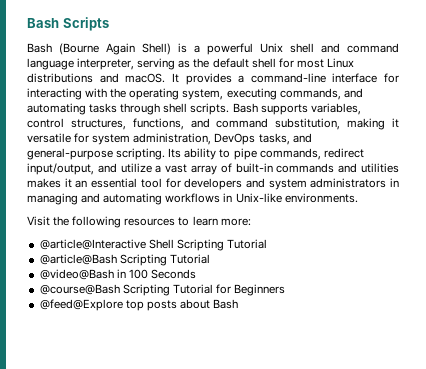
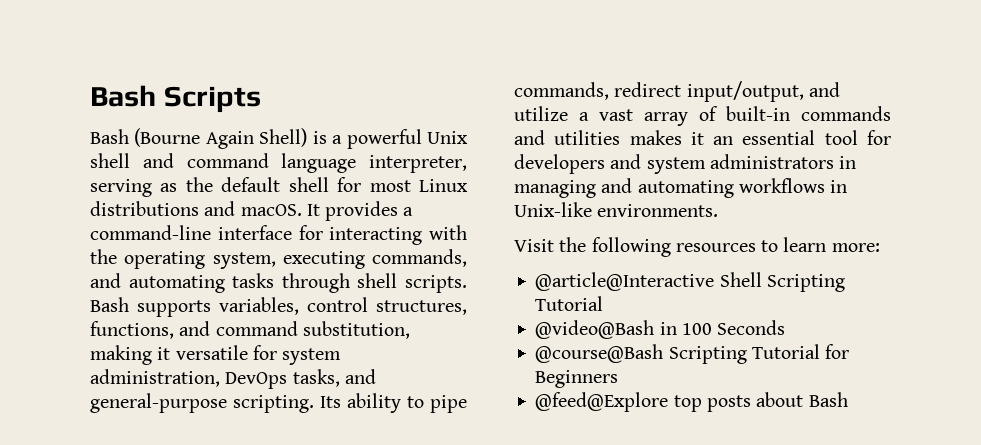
- @article@Bash Scripting Tutorial

